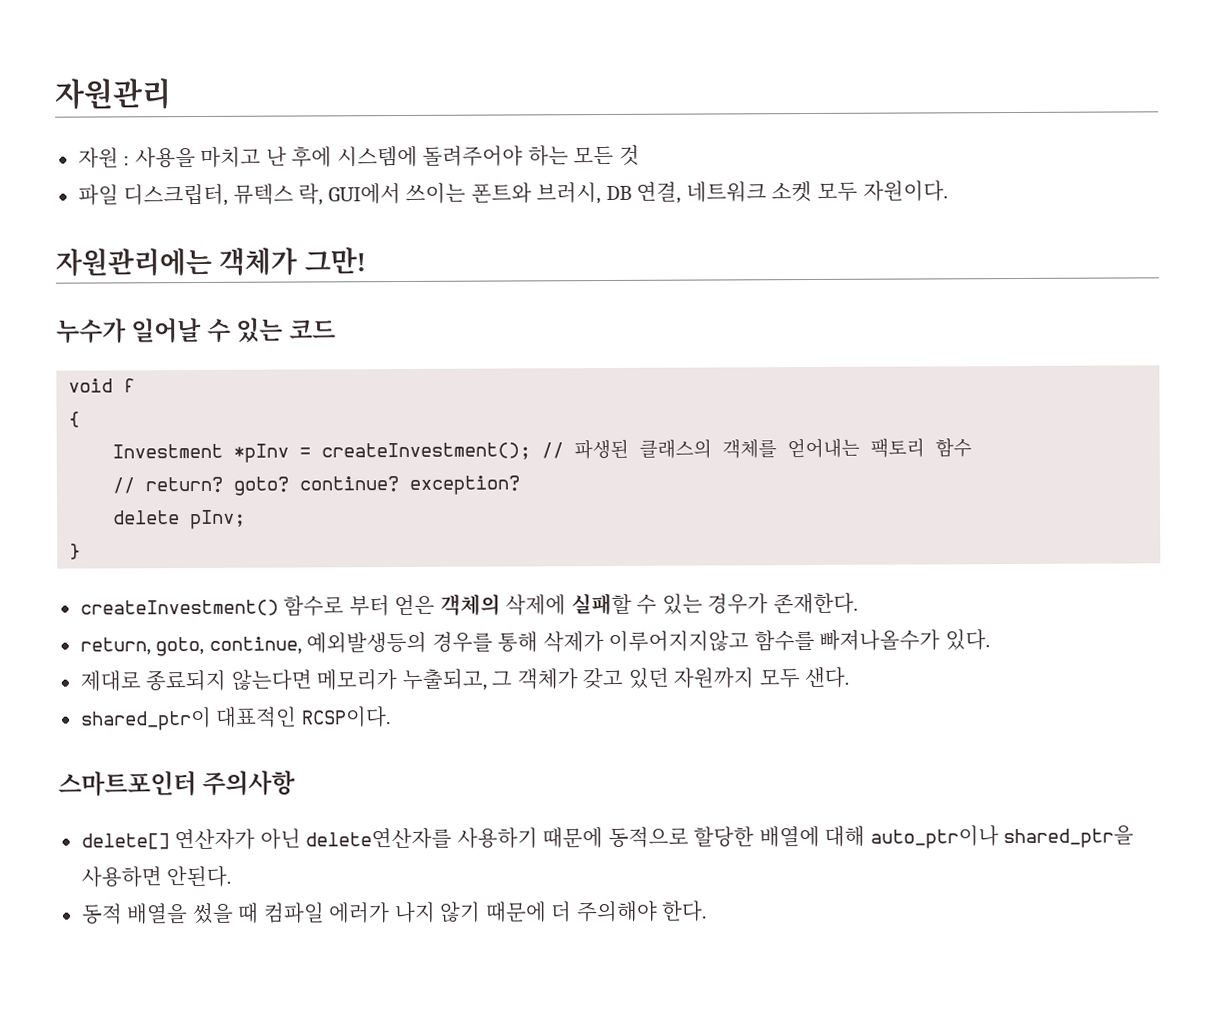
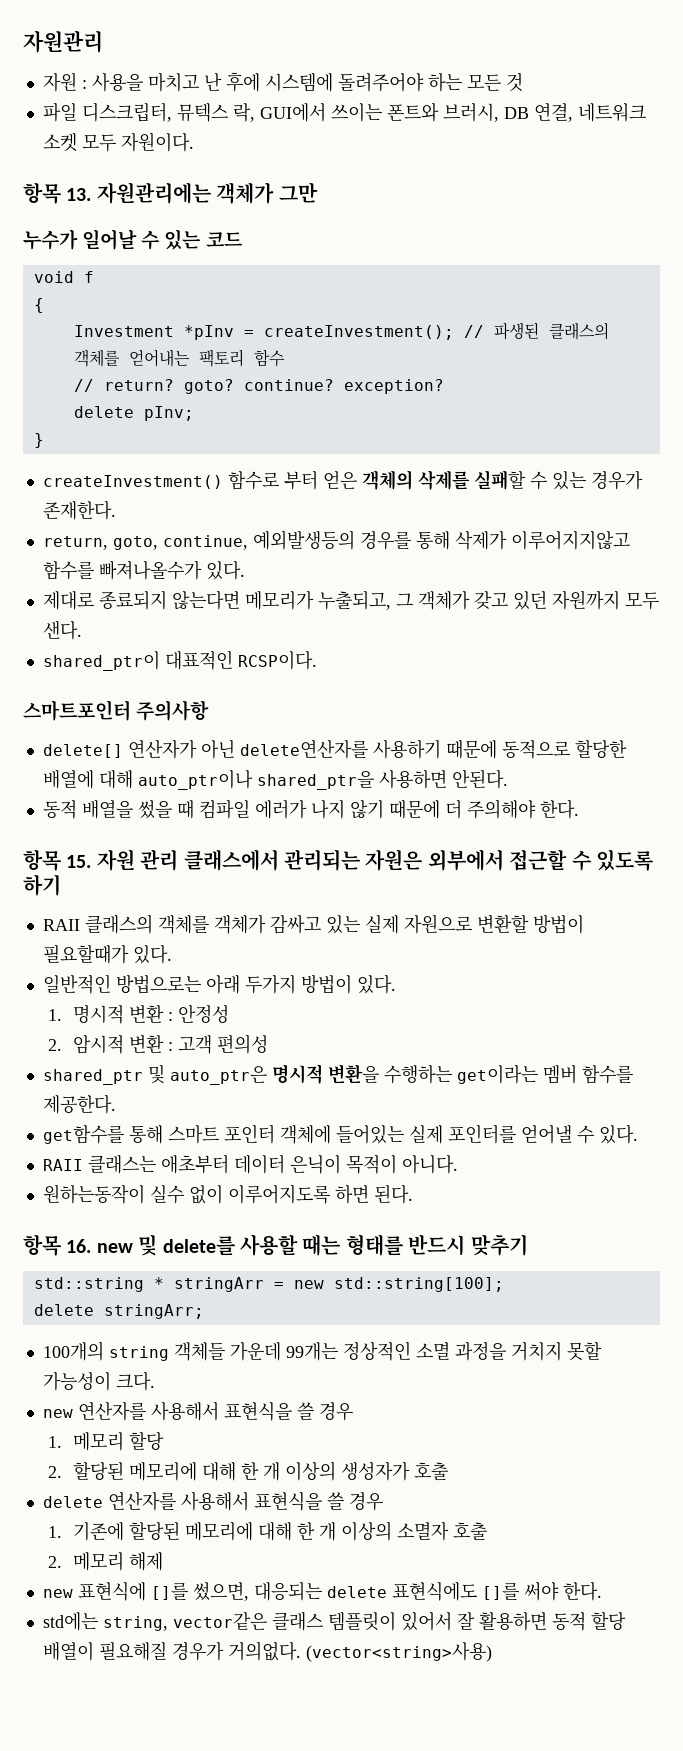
- 자원관리에는 객체가 그만!
+ 항목 13. 자원관리에는 객체가 그만
- createInvestment() 함수로 부터 얻은 객체의 삭제에 실패할 수 있는 경우가 존재한다.
+ createInvestment() 함수로 부터 얻은 객체의 삭제를 실패할 수 있는 경우가 존재한다.
+ 항목 15. 자원 관리 클래스에서 관리되는 자원은 외부에서 접근할 수 있도록 하기
+ RAII 클래스의 객체를 객체가 감싸고 있는 실제 자원으로 변환할 방법이 필요할때가 있다.
+ 일반적인 방법으로는 아래 두가지 방법이 있다.
+ 1. 명시적 변환 : 안정성
+ 2. 암시적 변환 : 고객 편의성
+ shared_ptr 및 auto_ptr은 명시적 변환을 수행하는 get이라는 멤버 함수를 제공한다.
+ get함수를 통해 스마트 포인터 객체에 들어있는 실제 포인터를 얻어낼 수 있다.
+ RAII 클래스는 애초부터 데이터 은닉이 목적이 아니다.
+ 원하는동작이 실수 없이 이루어지도록 하면 된다.
+ 항목 16. new 및 delete를 사용할 때는 형태를 반드시 맞추기
+ std::string * stringArr = new std::string[100];
+ delete stringArr;
+ 100개의 string 객체들 가운데 99개는 정상적인 소멸 과정을 거치지 못할 가능성이 크다.
+ new 연산자를 사용해서 표현식을 쓸 경우
+ 1. 메모리 할당
+ 2. 할당된 메모리에 대해 한 개 이상의 생성자가 호출
+ delete 연산자를 사용해서 표현식을 쓸 경우
+ 1. 기존에 할당된 메모리에 대해 한 개 이상의 소멸자 호출
+ 2. 메모리 해제
+ new 표현식에 []를 썼으면, 대응되는 delete 표현식에도 []를 써야 한다.
+ std에는 string, vector같은 클래스 템플릿이 있어서 잘 활용하면 동적 할당 배열이 필요해질 경우가 거의없다. (vector<string>사용)

